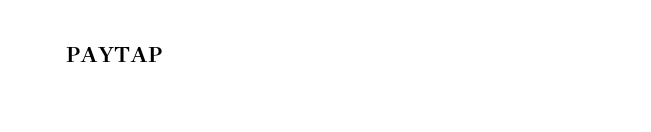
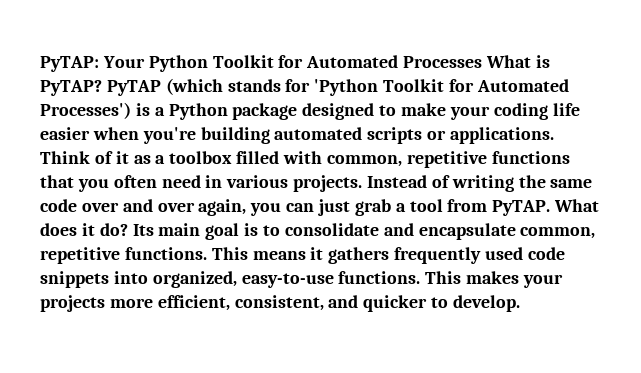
- PAYTAP
+ PyTAP: Your Python Toolkit for Automated Processes What is PyTAP? PyTAP (which stands for 'Python Toolkit for Automated Processes') is a Python package designed to make your coding life easier when you're building automated scripts or applications. Think of it as a toolbox filled with common, repetitive functions that you often need in various projects. Instead of writing the same code over and over again, you can just grab a tool from PyTAP. What does it do? Its main goal is to consolidate and encapsulate common, repetitive functions. This means it gathers frequently used code snippets into organized, easy-to-use functions. This makes your projects more efficient, consistent, and quicker to develop.

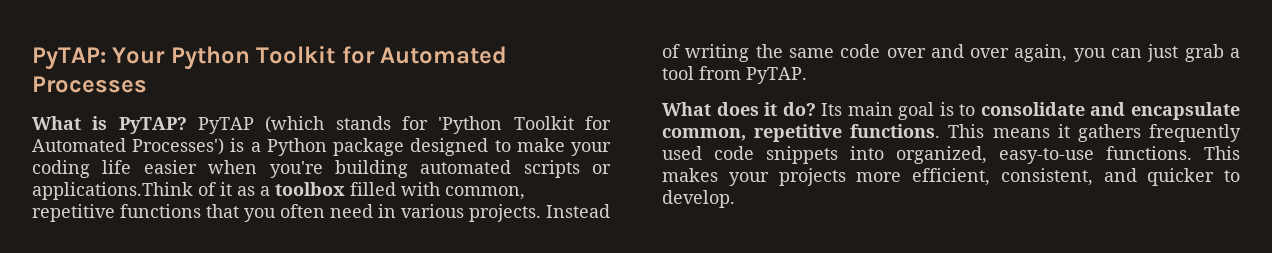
- PyTAP: Your Python Toolkit for Automated Processes What is PyTAP?
+ PyTAP: Your Python Toolkit for Automated Processes
+ What is PyTAP?
- PyTAP (which stands for 'Python Toolkit for Automated Processes') is a Python package designed to make your coding life easier when you're building automated scripts or applications. Think of it as a toolbox filled with common, repetitive functions that you often need in various projects.
+ PyTAP (which stands for 'Python Toolkit for Automated Processes') is a Python package designed to make your coding life easier when you're building automated scripts or applications.Think of it as a toolbox filled with common, repetitive functions that you often need in various projects.
- Instead of writing the same code over and over again, you can just grab a tool from PyTAP. What does it do?
+ Instead of writing the same code over and over again, you can just grab a tool from PyTAP.
+ What does it do?

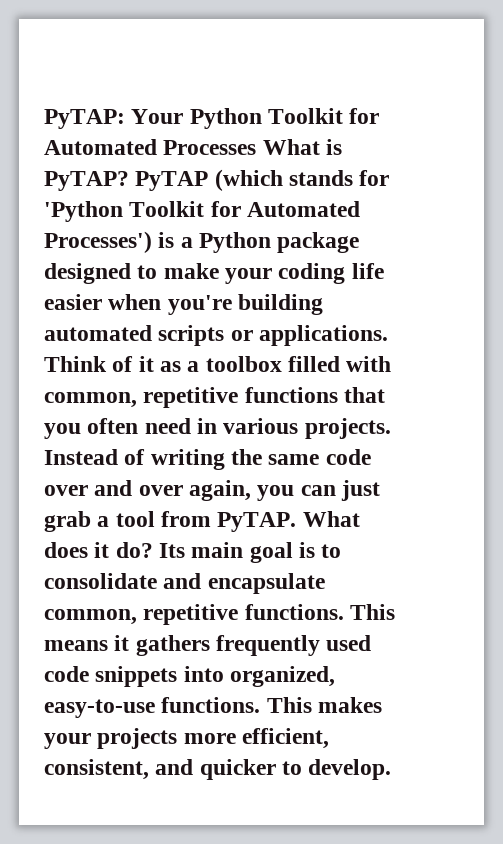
- PyTAP: Your Python Toolkit for Automated Processes
- What is PyTAP?
+ PyTAP: Your Python Toolkit for Automated Processes What is PyTAP?
- PyTAP (which stands for 'Python Toolkit for Automated Processes') is a Python package designed to make your coding life easier when you're building automated scripts or applications.Think of it as a toolbox filled with common, repetitive functions that you often need in various projects.
+ PyTAP (which stands for 'Python Toolkit for Automated Processes') is a Python package designed to make your coding life easier when you're building automated scripts or applications. Think of it as a toolbox filled with common, repetitive functions that you often need in various projects.
- Instead of writing the same code over and over again, you can just grab a tool from PyTAP.
- What does it do?
+ Instead of writing the same code over and over again, you can just grab a tool from PyTAP. What does it do?

